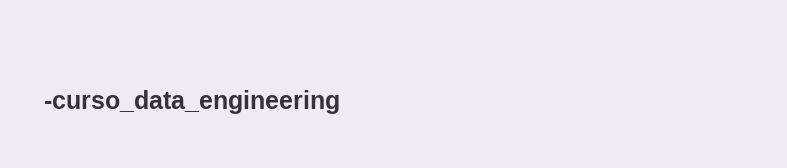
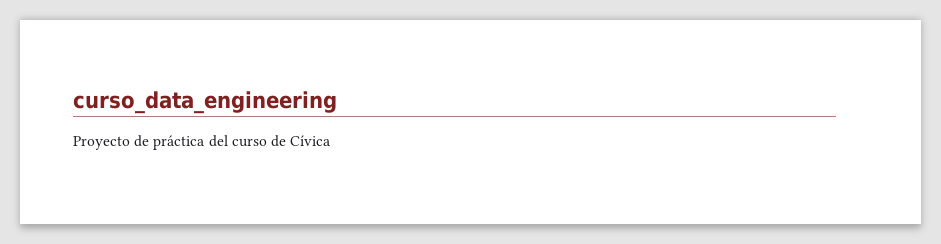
- -curso_data_engineering
+ curso_data_engineering
+ Proyecto de práctica del curso de Cívica

